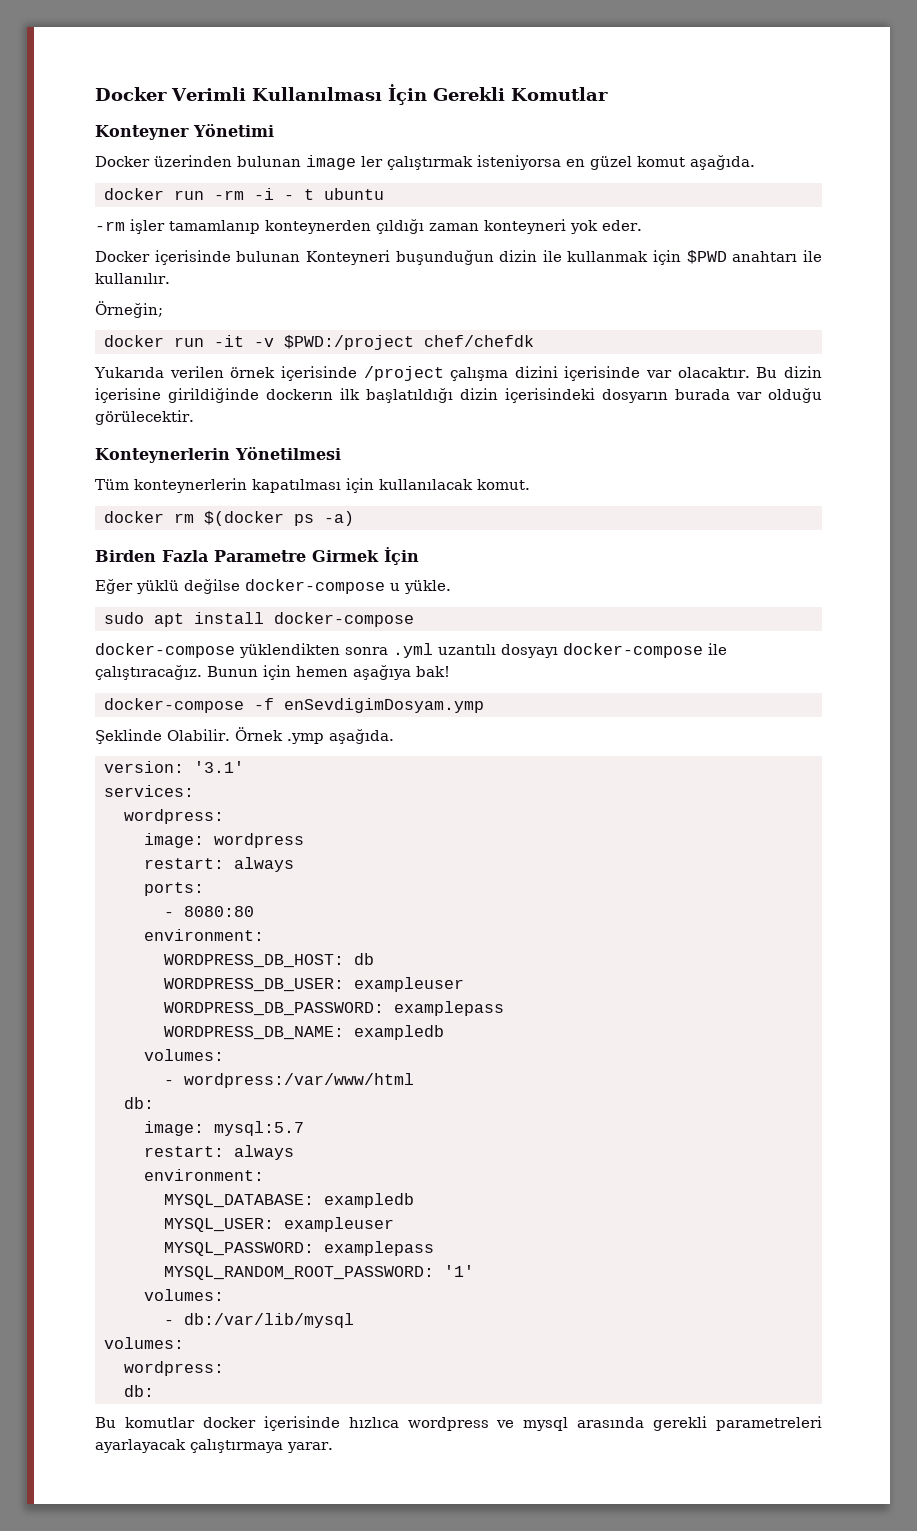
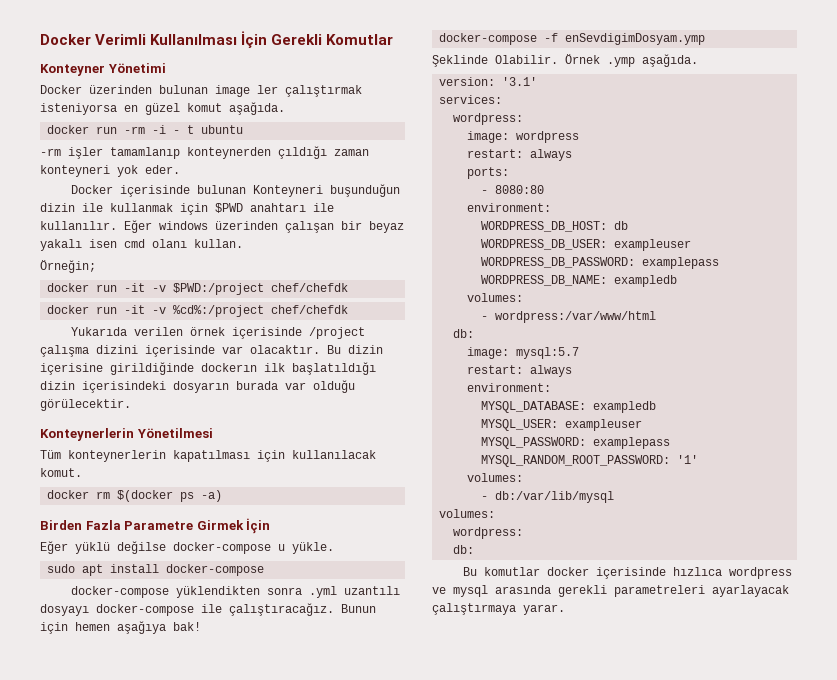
+ Eğer windows üzerinden çalışan bir beyaz yakalı isen cmd olanı kullan.
+ docker run -it -v %cd%:/project chef/chefdk

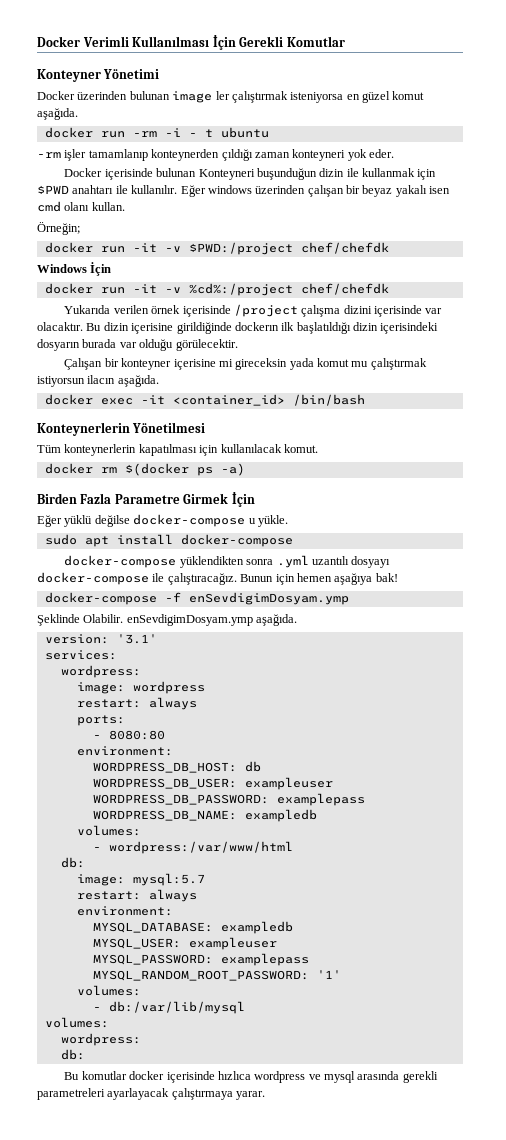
+ Windows İçin
+ Çalışan bir konteyner içerisine mi gireceksin yada komut mu çalıştırmak istiyorsun ilacın aşağıda.
+ docker exec -it <container_id> /bin/bash
- Şeklinde Olabilir. Örnek .ymp aşağıda.
+ Şeklinde Olabilir. enSevdigimDosyam.ymp aşağıda.

